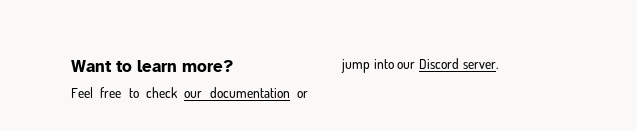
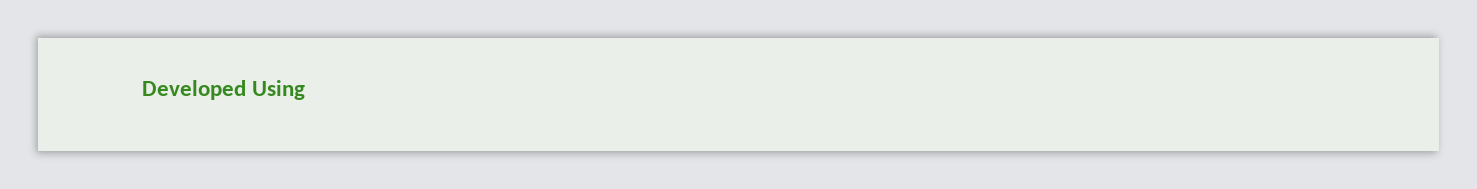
- Want to learn more?
- Feel free to check our documentation or jump into our Discord server.
+ Developed Using

